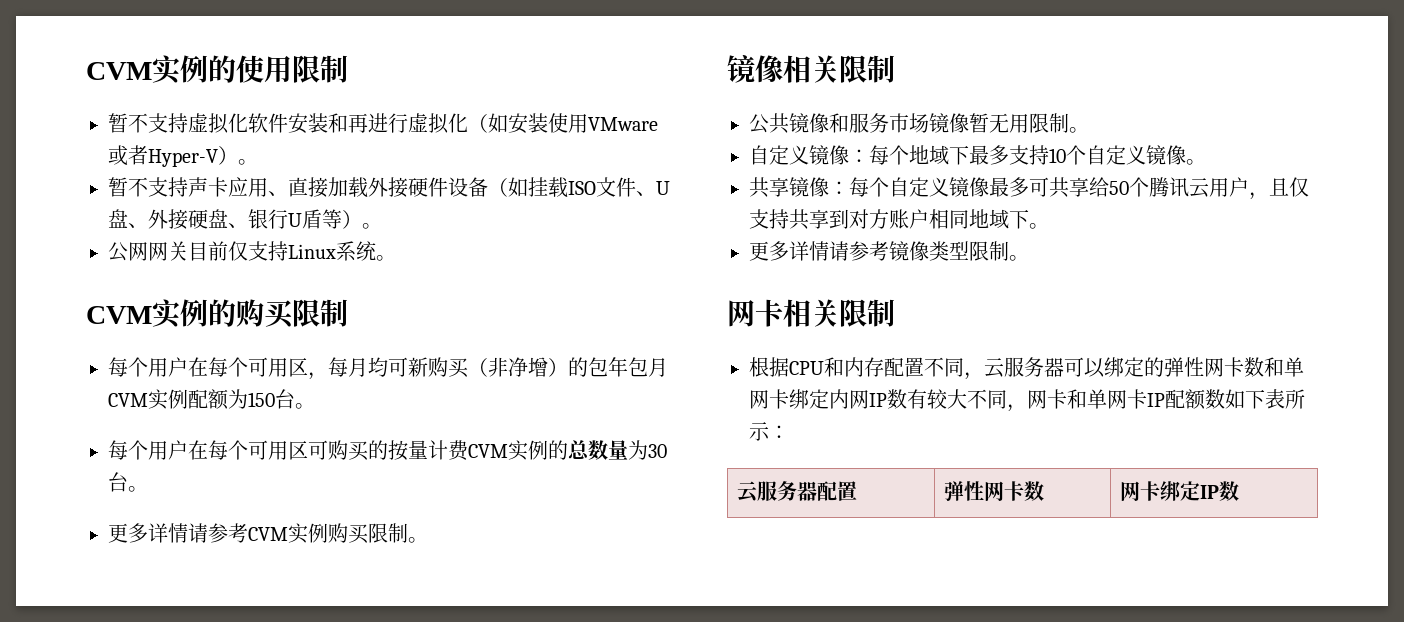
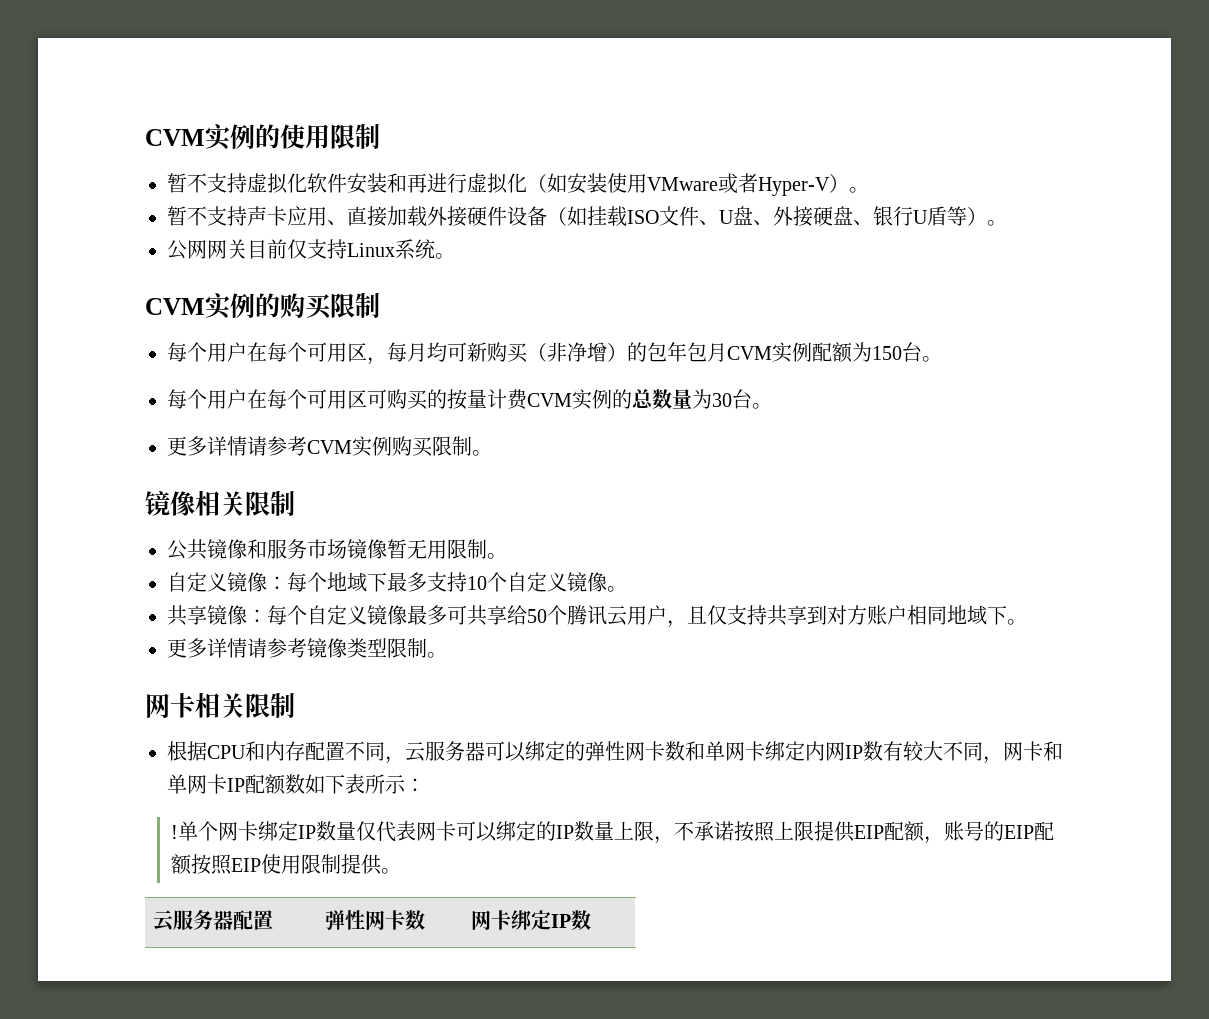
+ !单个网卡绑定IP数量仅代表网卡可以绑定的IP数量上限，不承诺按照上限提供EIP配额，账号的EIP配额按照EIP使用限制提供。

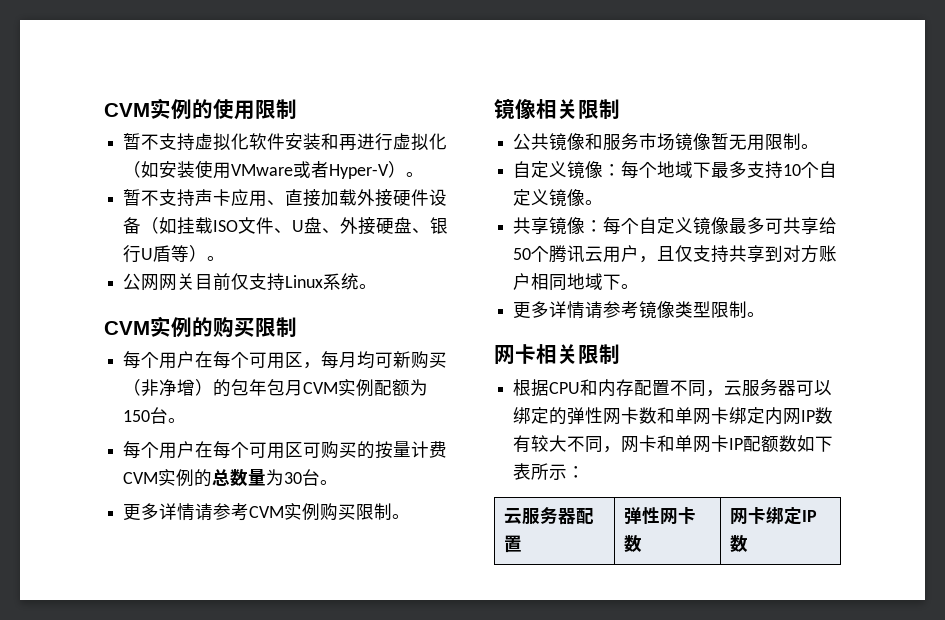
- !单个网卡绑定IP数量仅代表网卡可以绑定的IP数量上限，不承诺按照上限提供EIP配额，账号的EIP配额按照EIP使用限制提供。

